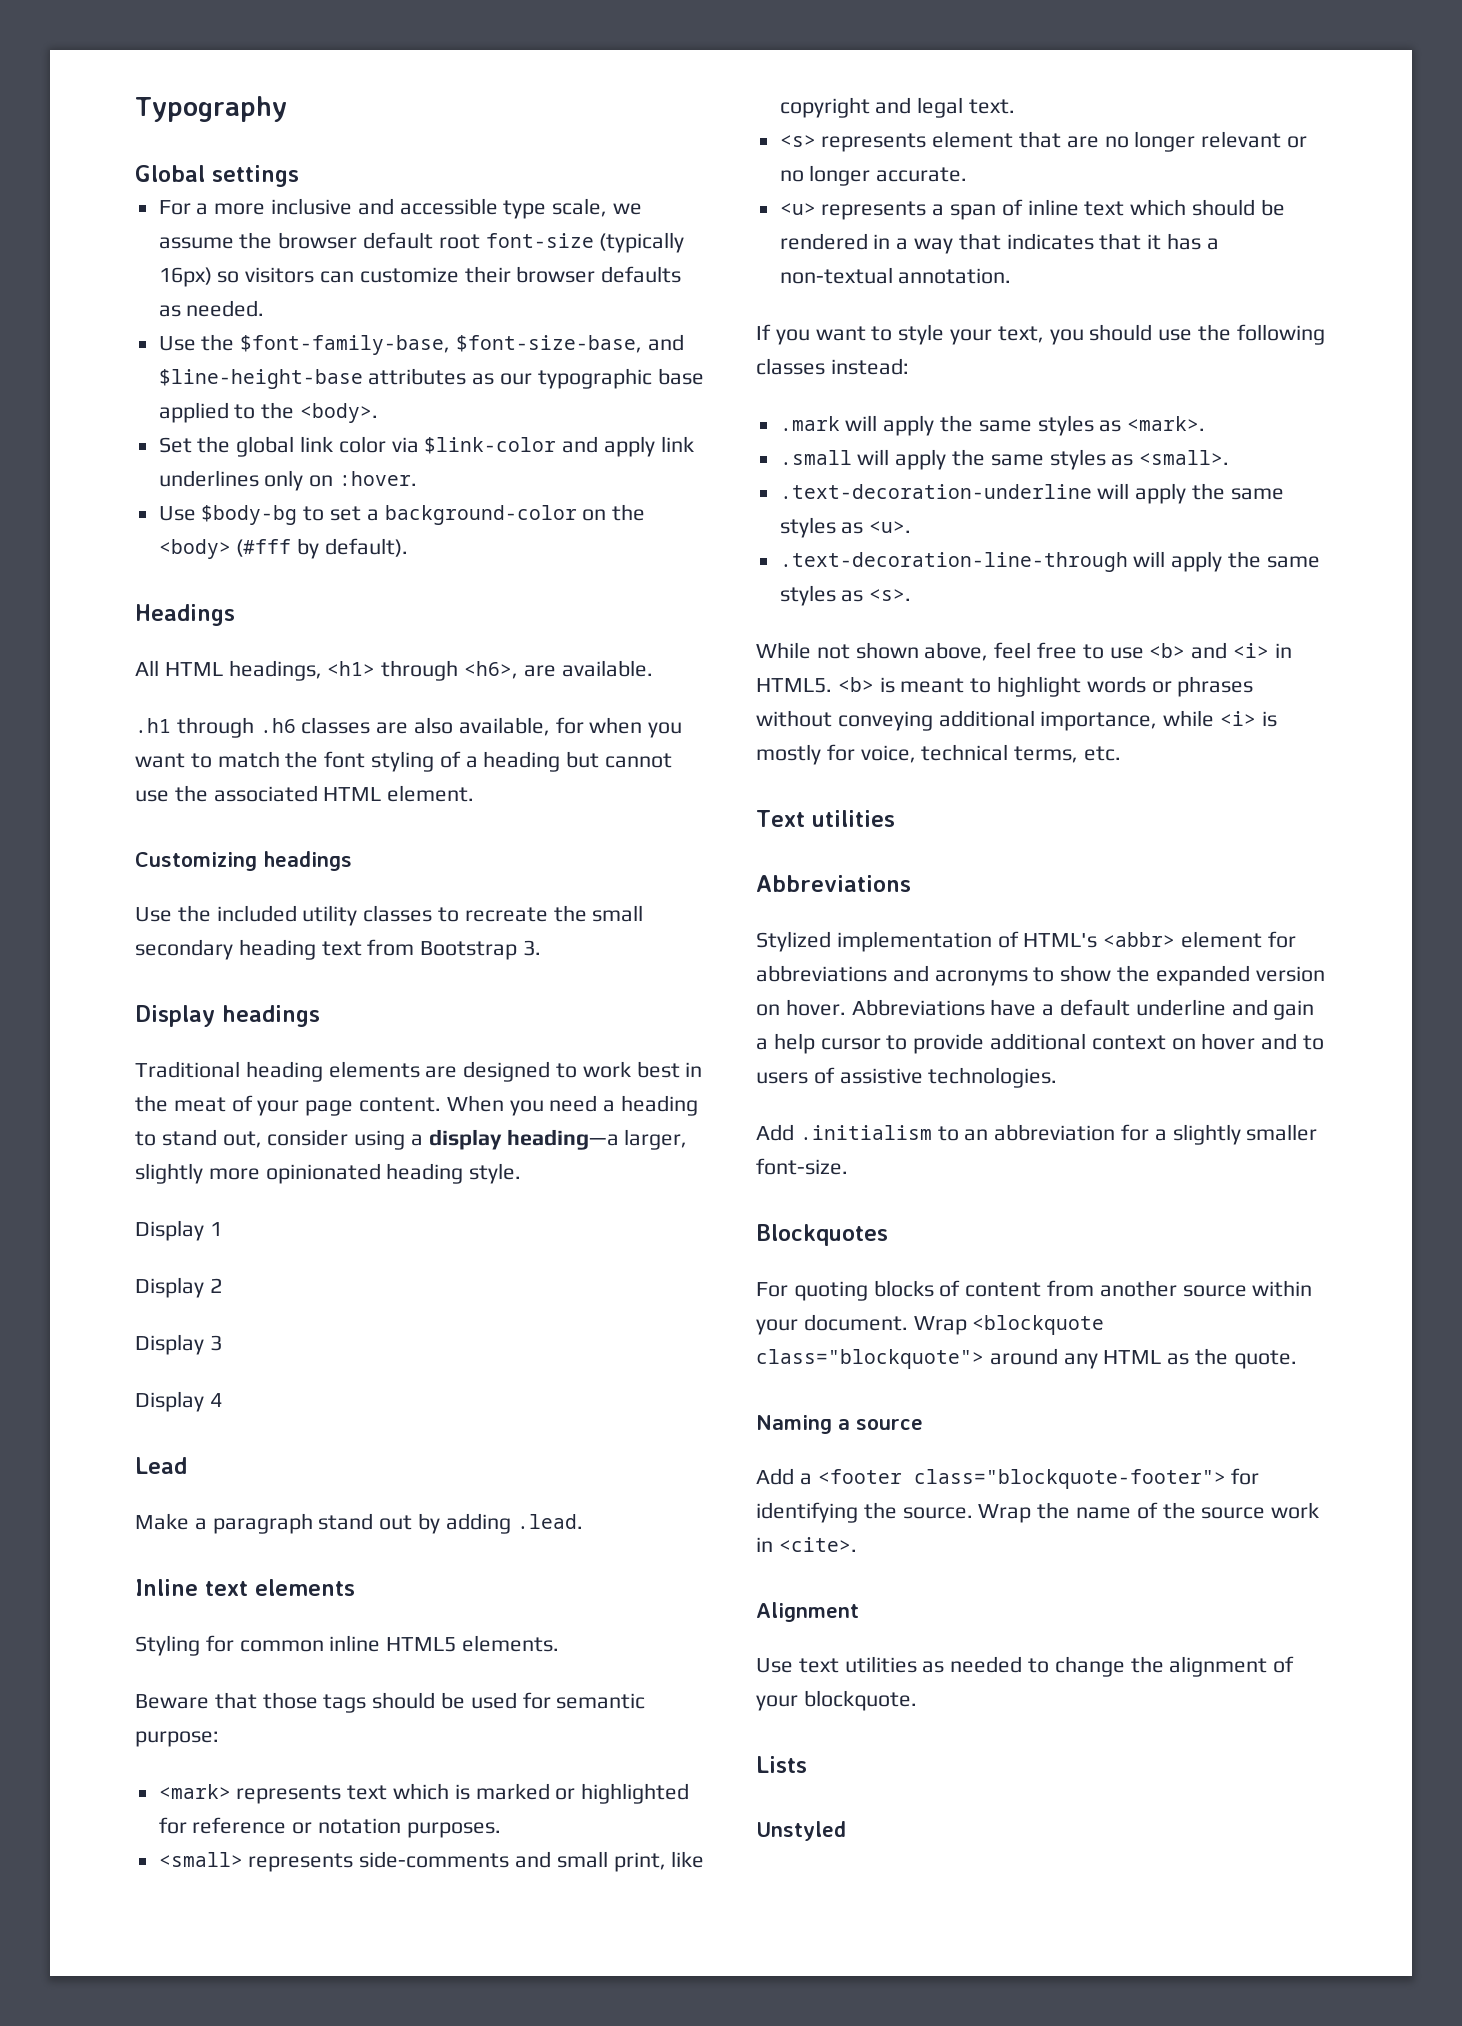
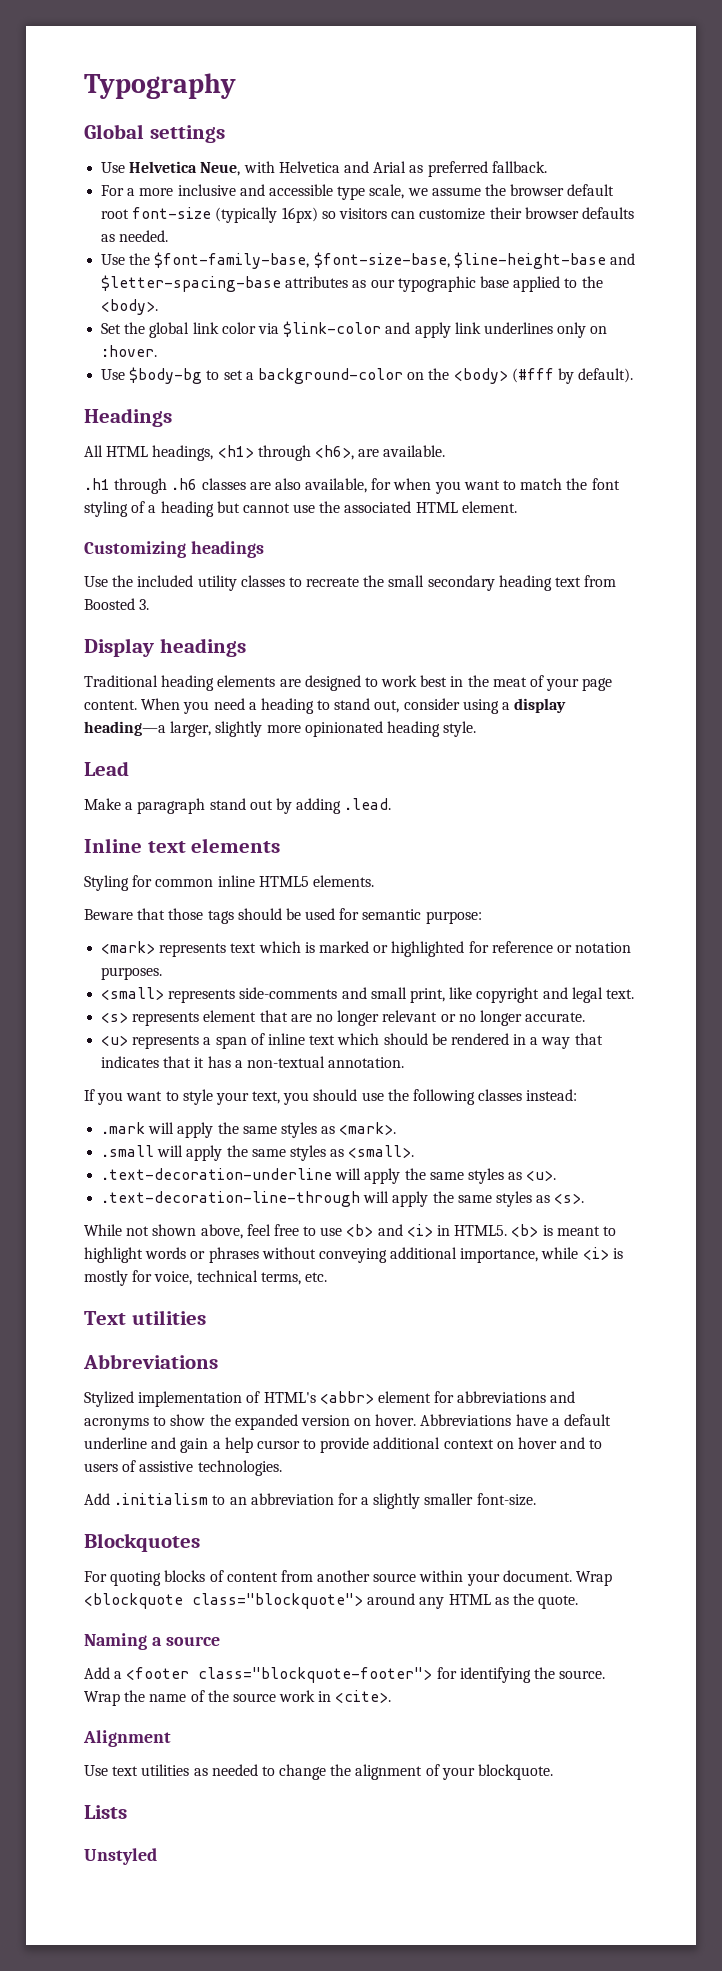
+ Use Helvetica Neue, with Helvetica and Arial as preferred fallback.
- Use the $font-family-base, $font-size-base, and $line-height-base attributes as our typographic base applied to the <body>.
+ Use the $font-family-base, $font-size-base, $line-height-base and $letter-spacing-base attributes as our typographic base applied to the <body>.
- Use the included utility classes to recreate the small secondary heading text from Bootstrap 3.
+ Use the included utility classes to recreate the small secondary heading text from Boosted 3.
- Display 1
- Display 2
- Display 3
- Display 4

